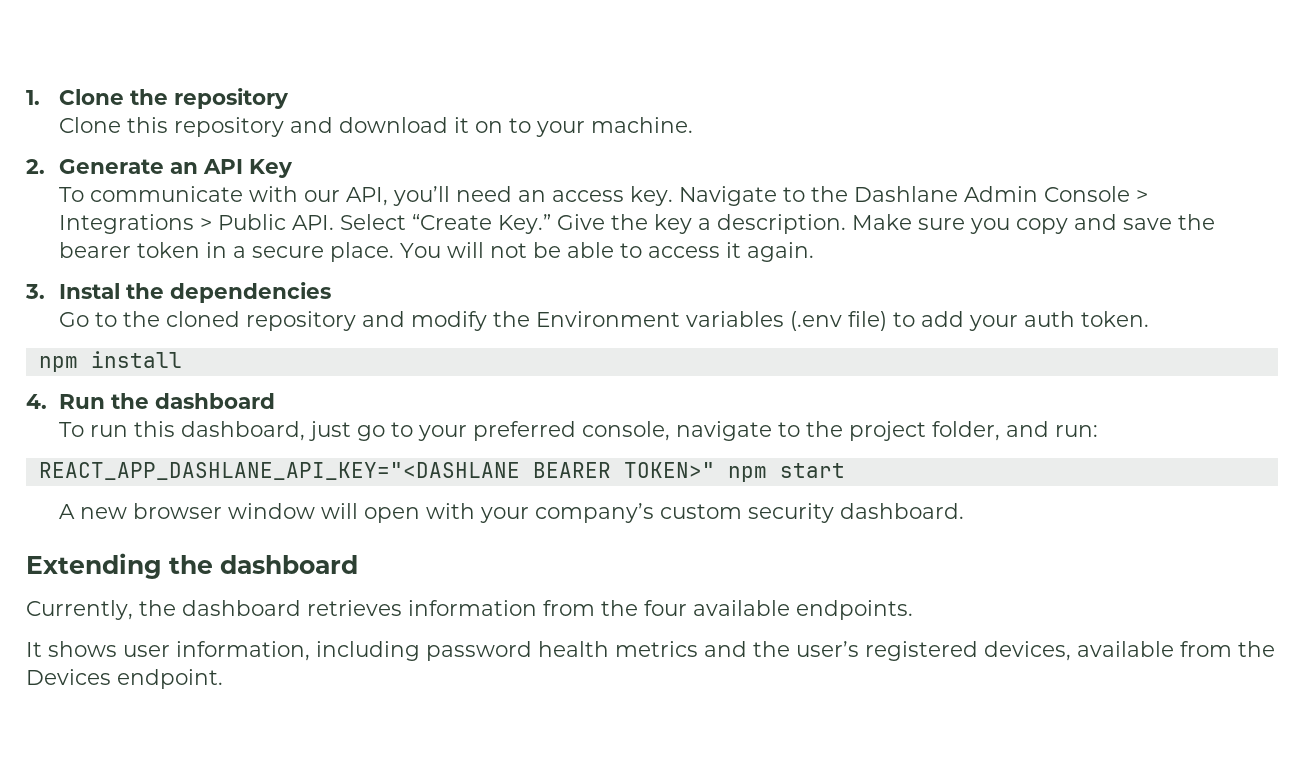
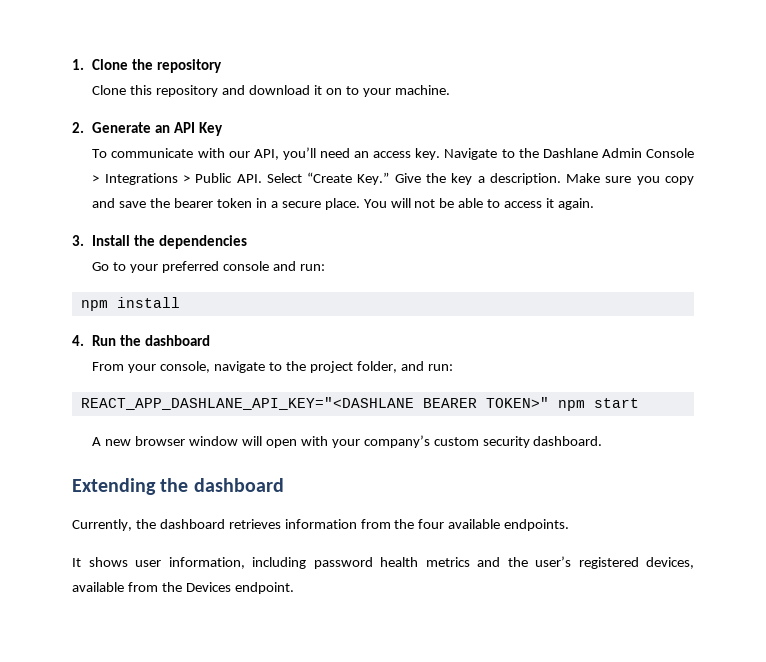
- 3. Instal the dependencies
+ 3. Install the dependencies
- Go to the cloned repository and modify the Environment variables (.env file) to add your auth token.
+ Go to your preferred console and run:
- To run this dashboard, just go to your preferred console, navigate to the project folder, and run:
+ From your console, navigate to the project folder, and run:

